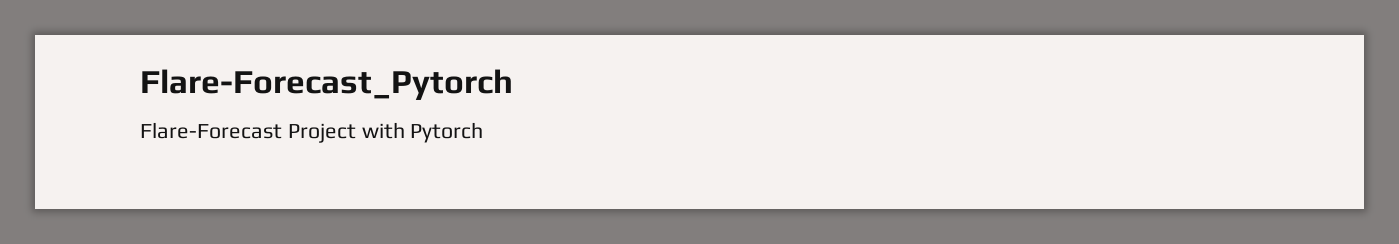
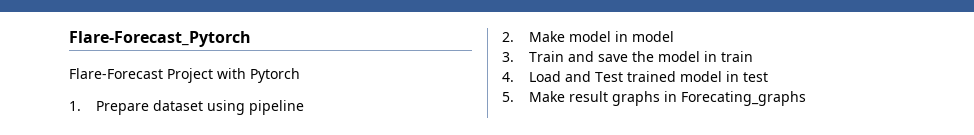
+ 1. Prepare dataset using pipeline
+ 2. Make model in model
+ 3. Train and save the model in train
+ 4. Load and Test trained model in test
+ 5. Make result graphs in Forecating_graphs

